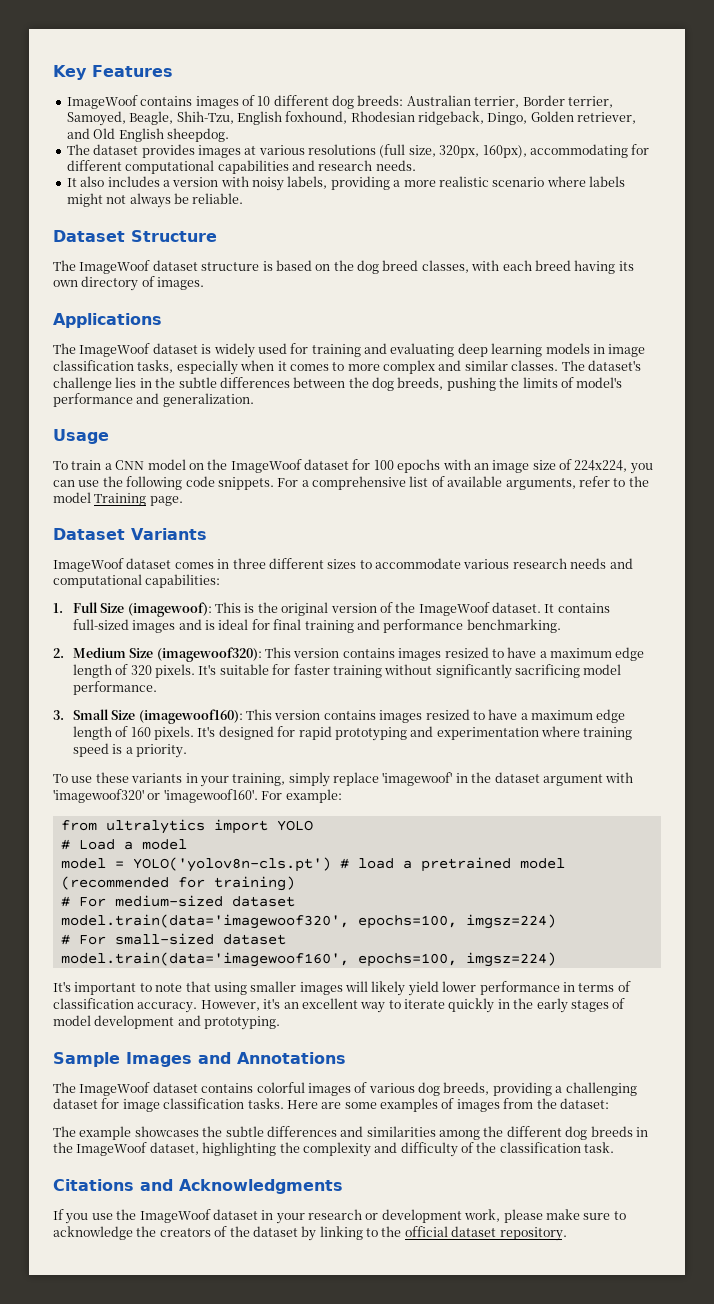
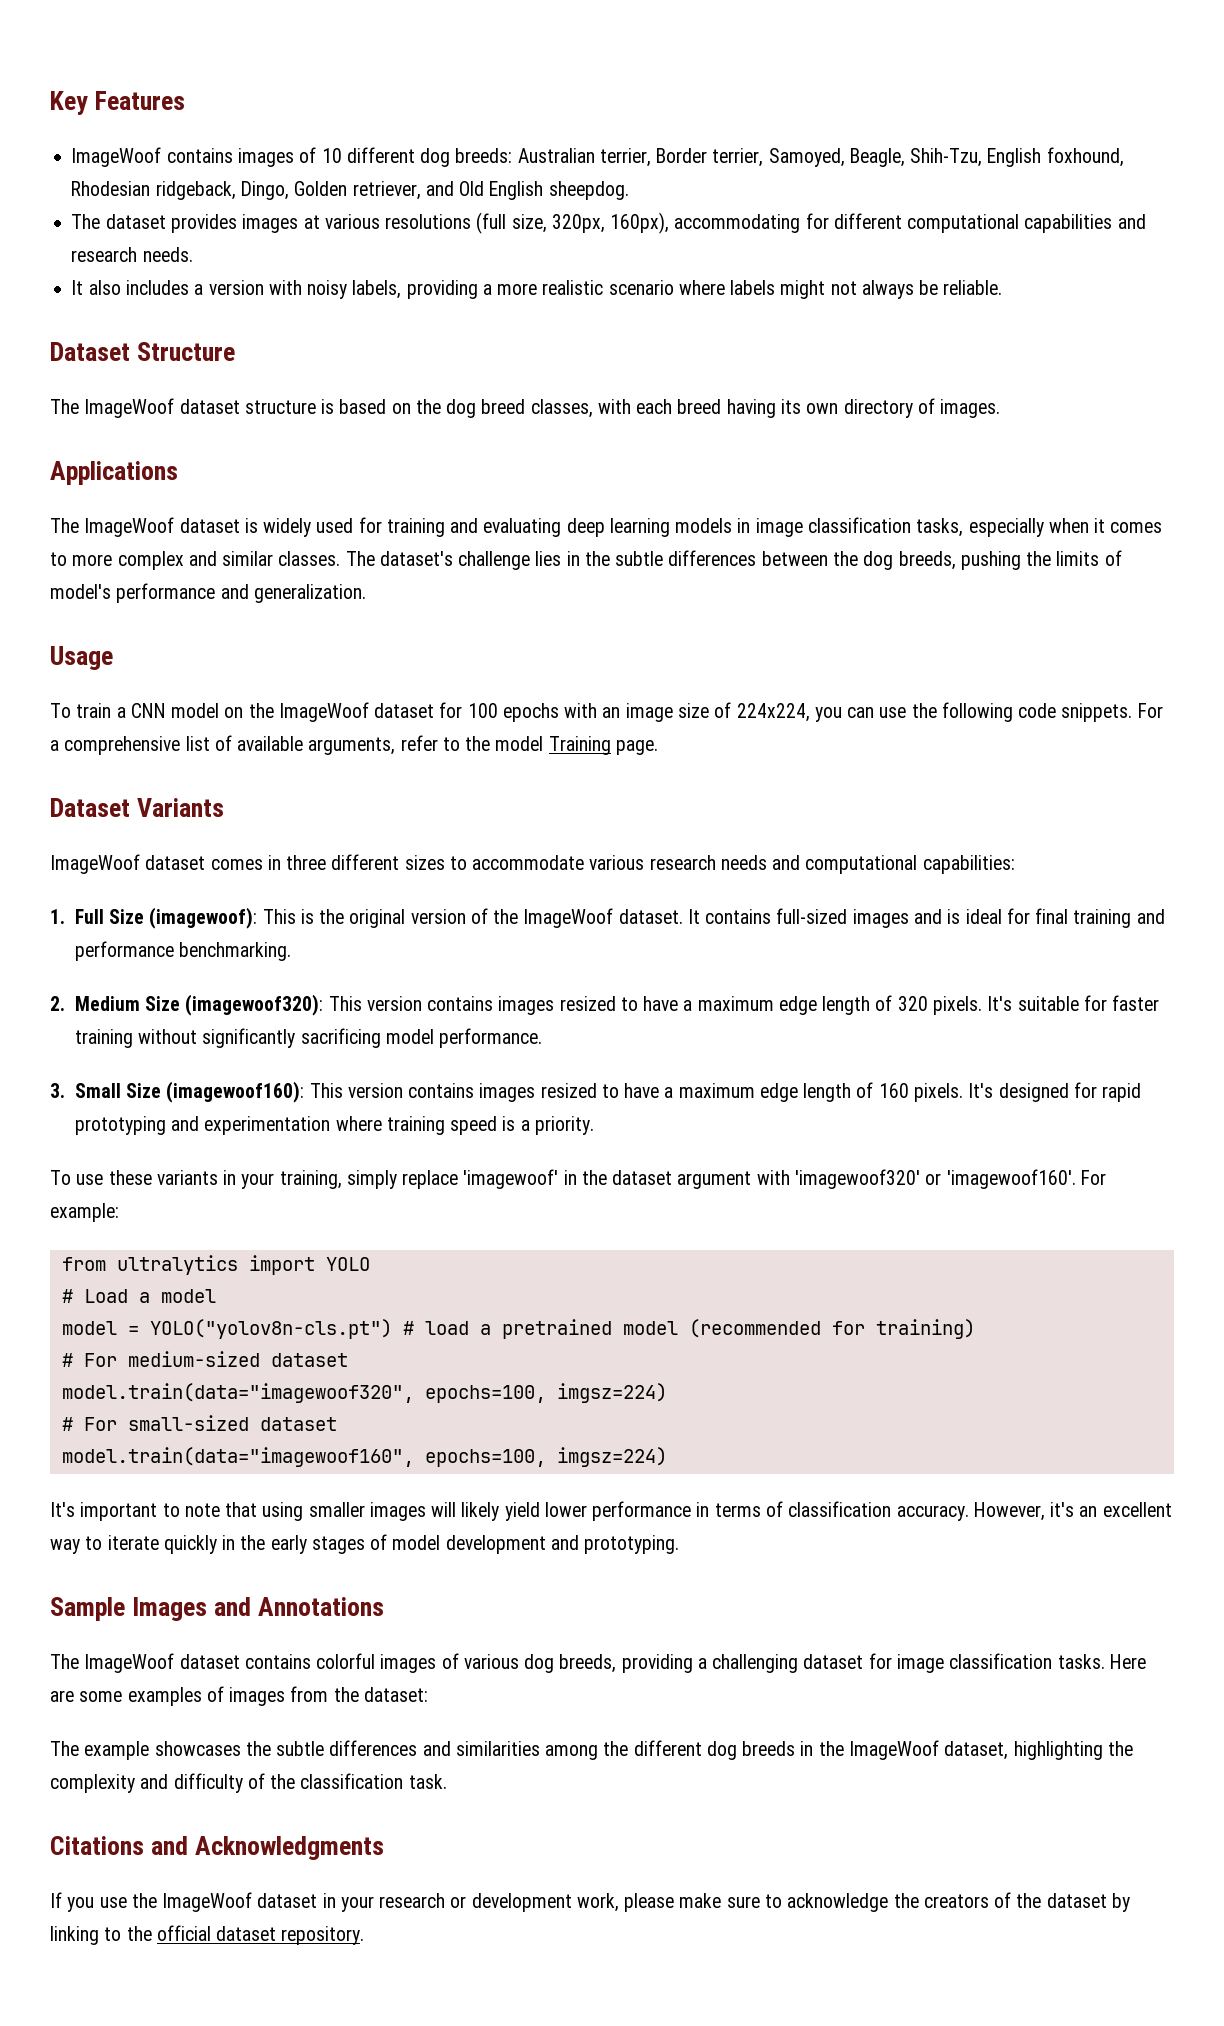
- model = YOLO('yolov8n-cls.pt') # load a pretrained model (recommended for training)
+ model = YOLO("yolov8n-cls.pt") # load a pretrained model (recommended for training)
- model.train(data='imagewoof320', epochs=100, imgsz=224)
+ model.train(data="imagewoof320", epochs=100, imgsz=224)
- model.train(data='imagewoof160', epochs=100, imgsz=224)
+ model.train(data="imagewoof160", epochs=100, imgsz=224)

